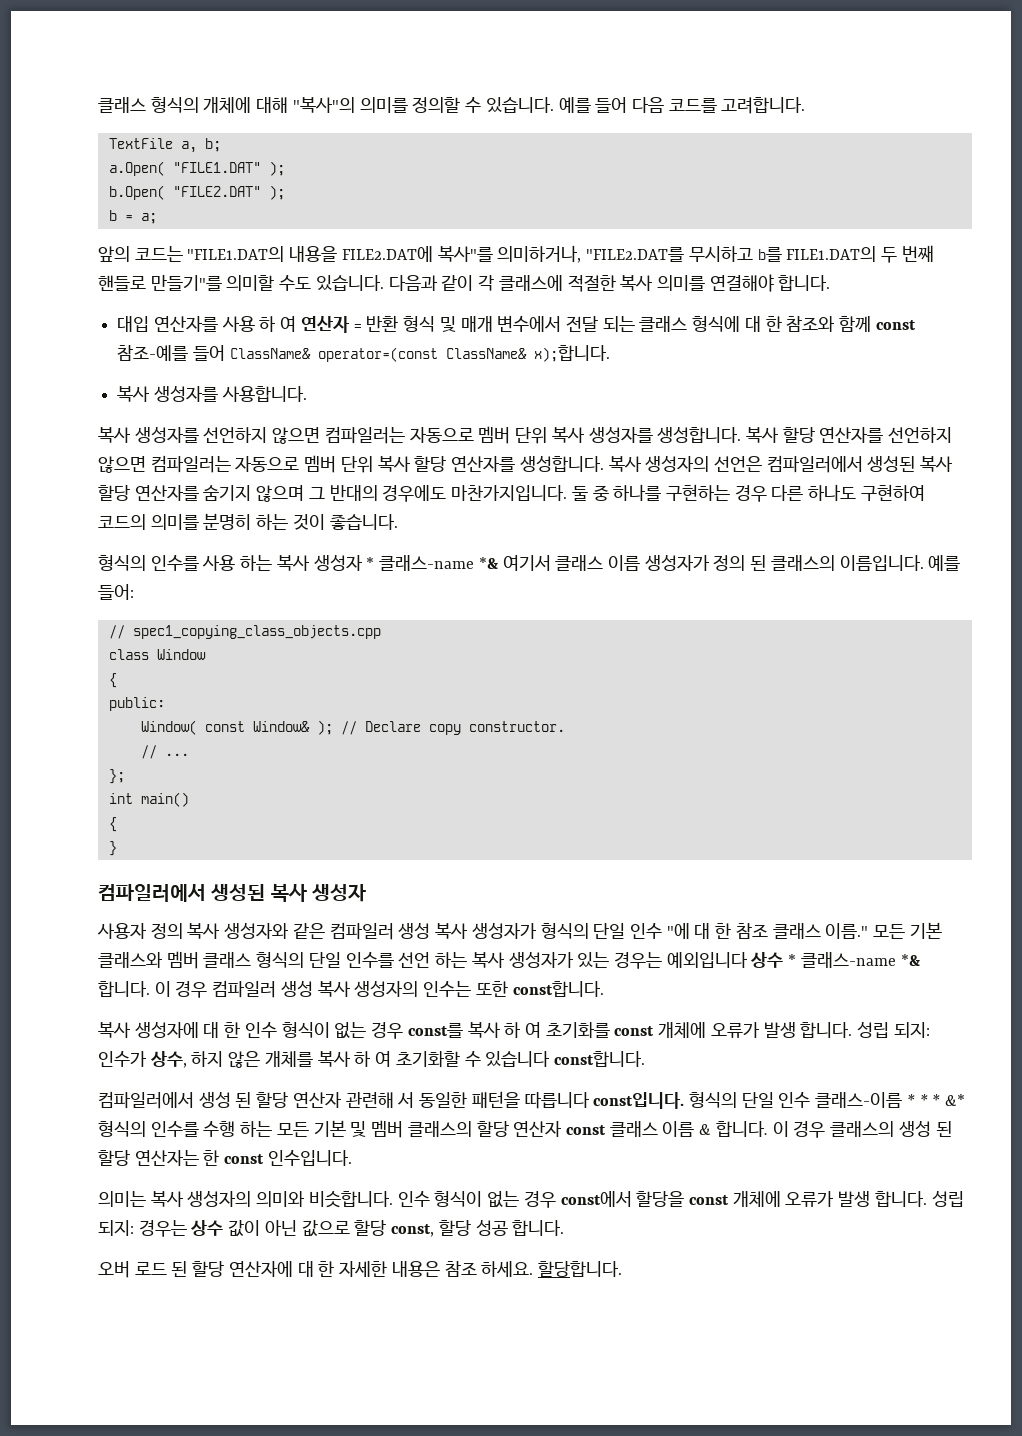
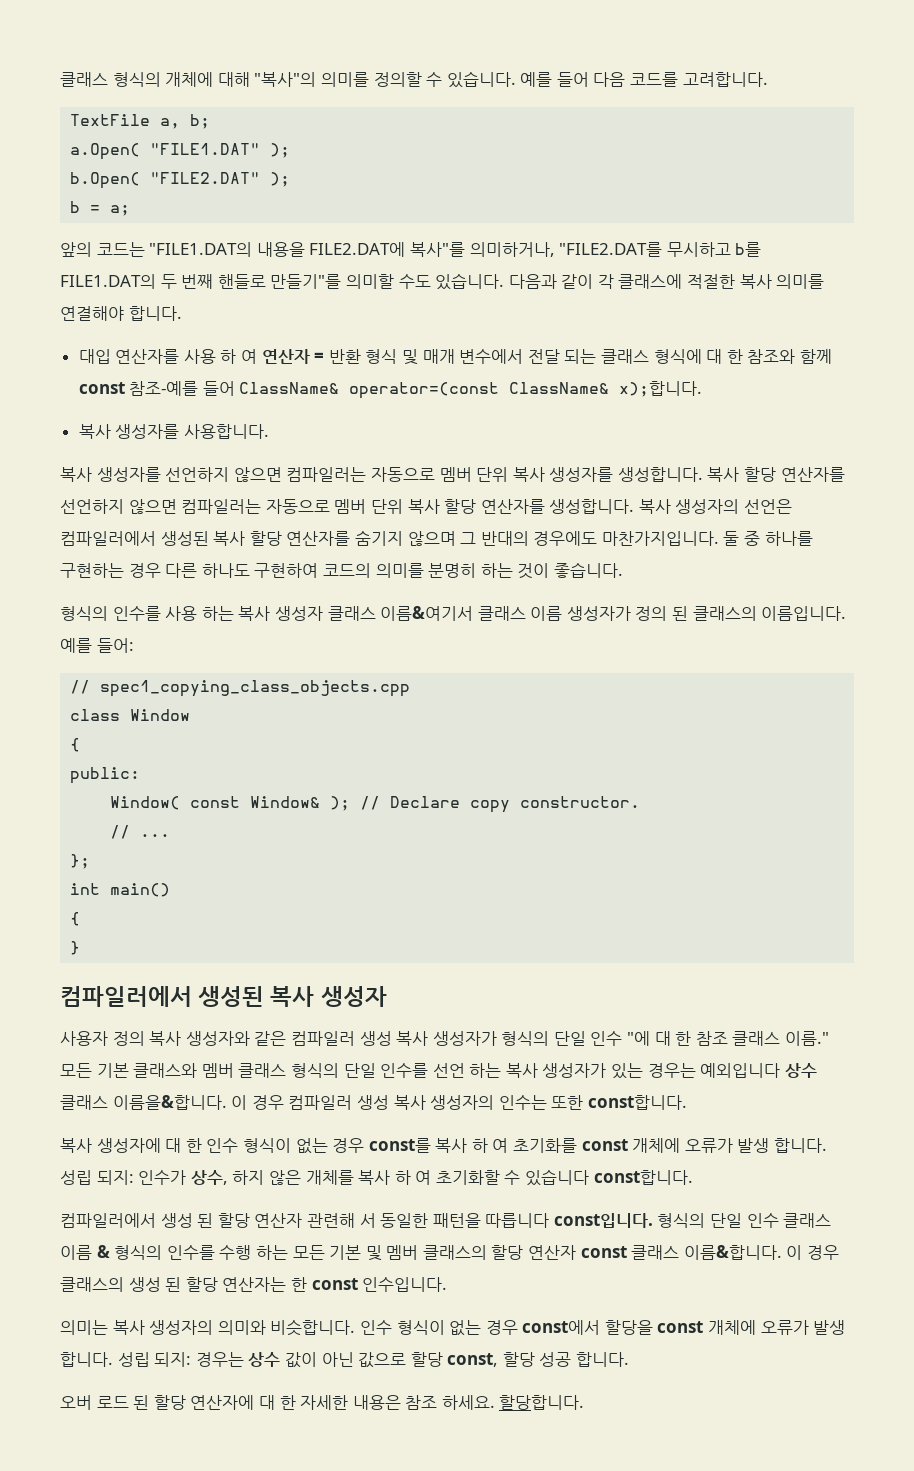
- 형식의 인수를 사용 하는 복사 생성자 * 클래스-name *& 여기서 클래스 이름 생성자가 정의 된 클래스의 이름입니다.
+ 형식의 인수를 사용 하는 복사 생성자 클래스 이름&여기서 클래스 이름 생성자가 정의 된 클래스의 이름입니다.
- 모든 기본 클래스와 멤버 클래스 형식의 단일 인수를 선언 하는 복사 생성자가 있는 경우는 예외입니다 상수 * 클래스-name *& 합니다.
+ 모든 기본 클래스와 멤버 클래스 형식의 단일 인수를 선언 하는 복사 생성자가 있는 경우는 예외입니다 상수 클래스 이름을&합니다.
- 형식의 단일 인수 클래스-이름 * * * &* 형식의 인수를 수행 하는 모든 기본 및 멤버 클래스의 할당 연산자 const 클래스 이름 & 합니다.
+ 형식의 단일 인수 클래스 이름 & 형식의 인수를 수행 하는 모든 기본 및 멤버 클래스의 할당 연산자 const 클래스 이름&합니다.

